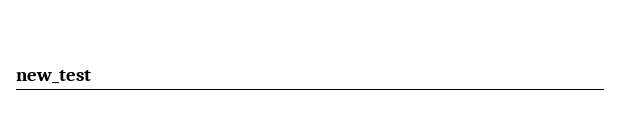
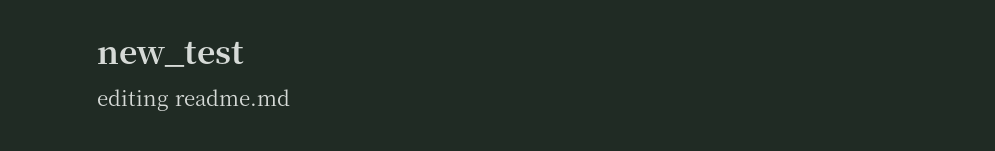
+ editing readme.md

